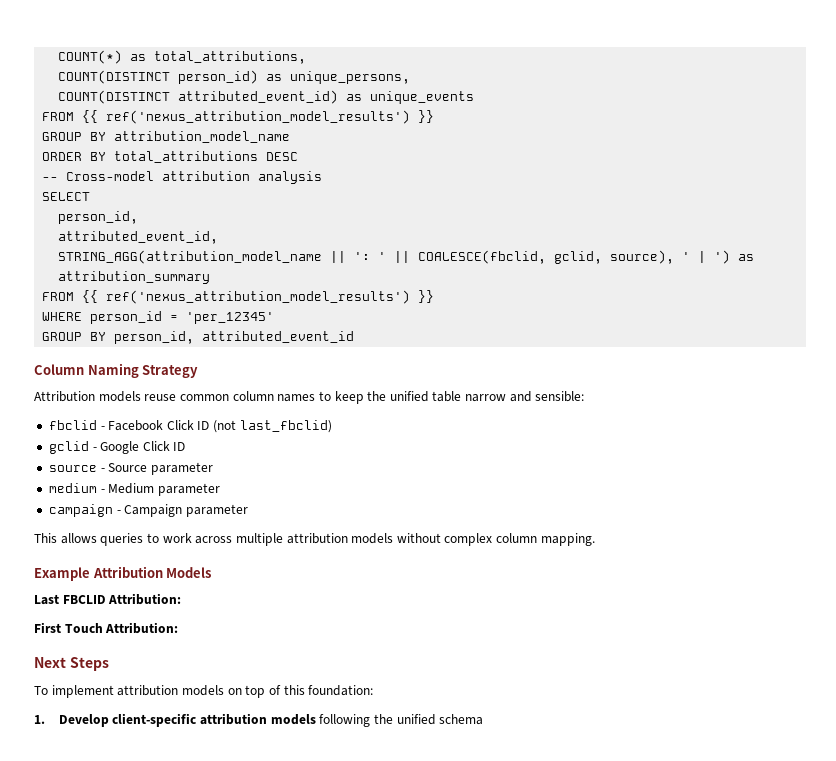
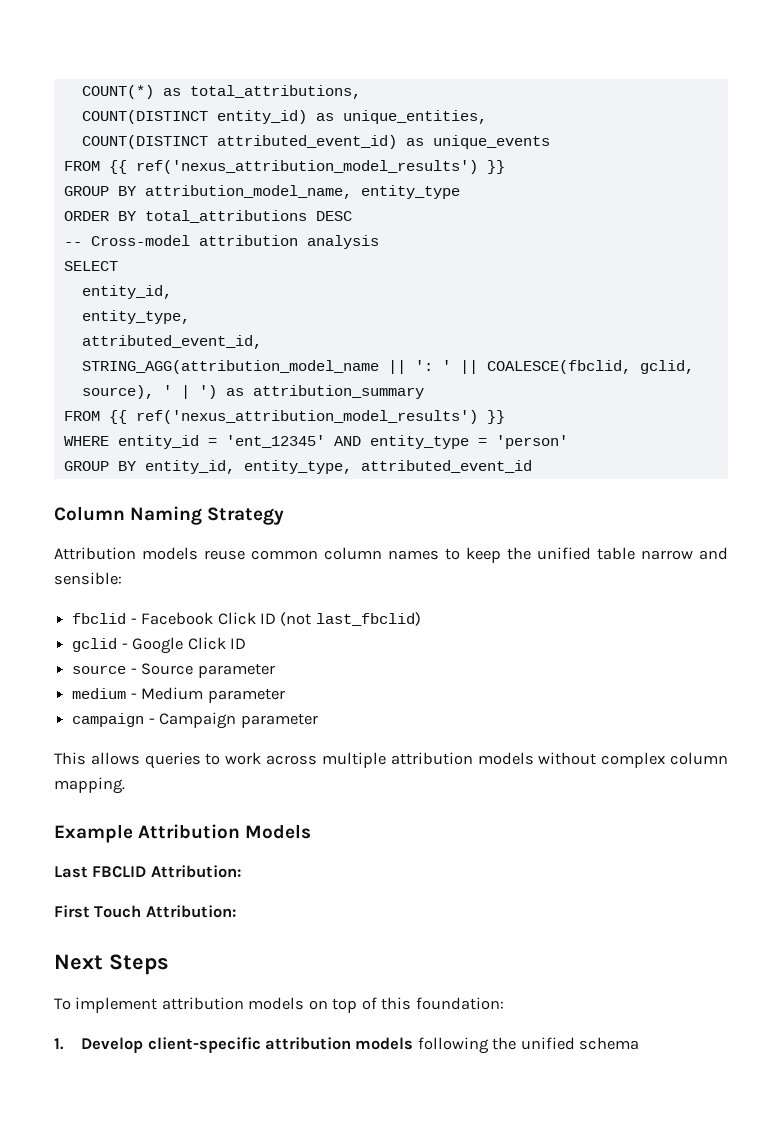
- COUNT(DISTINCT person_id) as unique_persons,
+ COUNT(DISTINCT entity_id) as unique_entities,
- GROUP BY attribution_model_name
+ GROUP BY attribution_model_name, entity_type
  SELECT
- person_id,
+ entity_id,
+ entity_type,
- WHERE person_id = 'per_12345'
- GROUP BY person_id, attributed_event_id
+ WHERE entity_id = 'ent_12345' AND entity_type = 'person'
+ GROUP BY entity_id, entity_type, attributed_event_id

